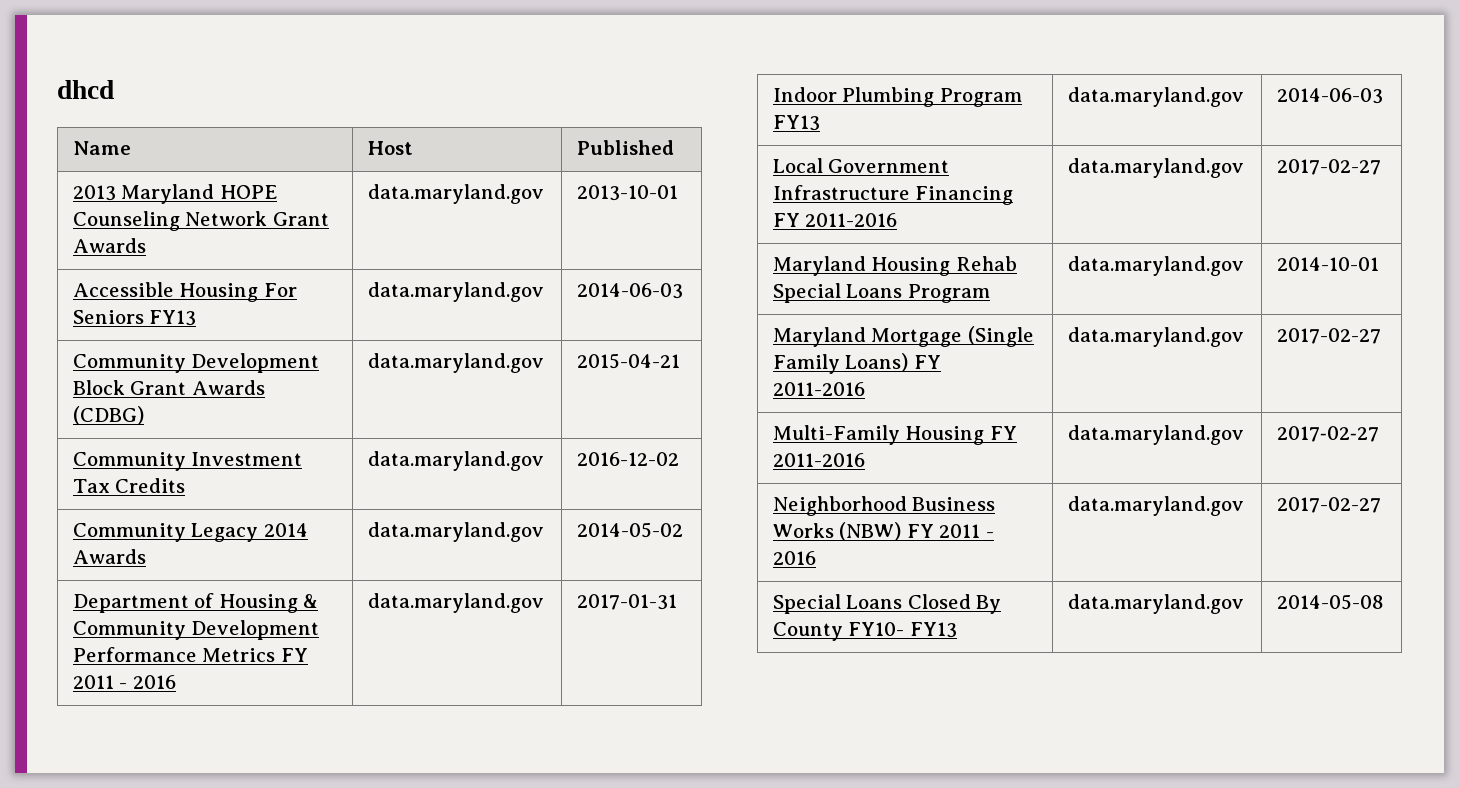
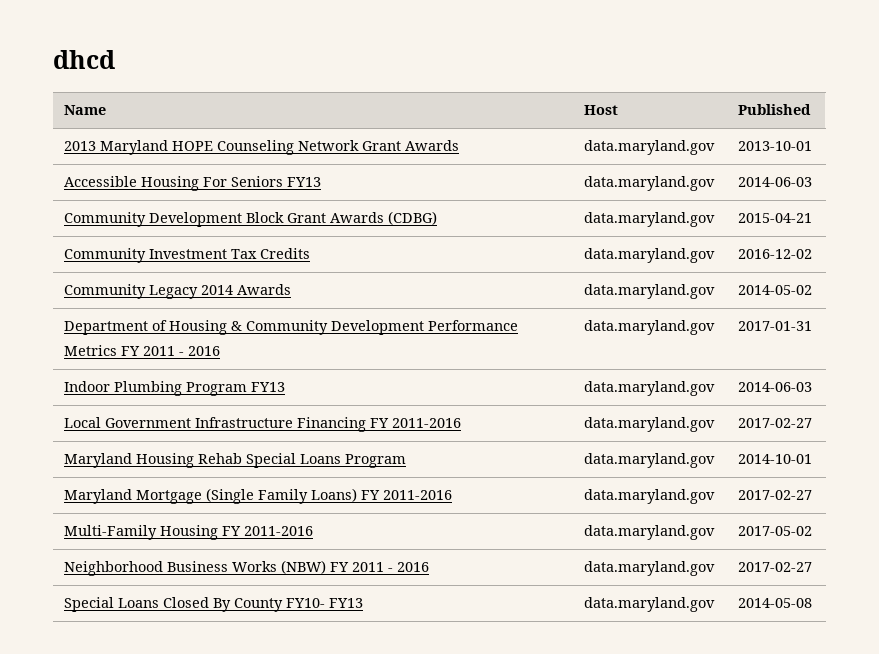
- Multi-Family Housing FY 2011-2016 | data.maryland.gov | 2017‑02‑27
+ Multi-Family Housing FY 2011-2016 | data.maryland.gov | 2017‑05‑02

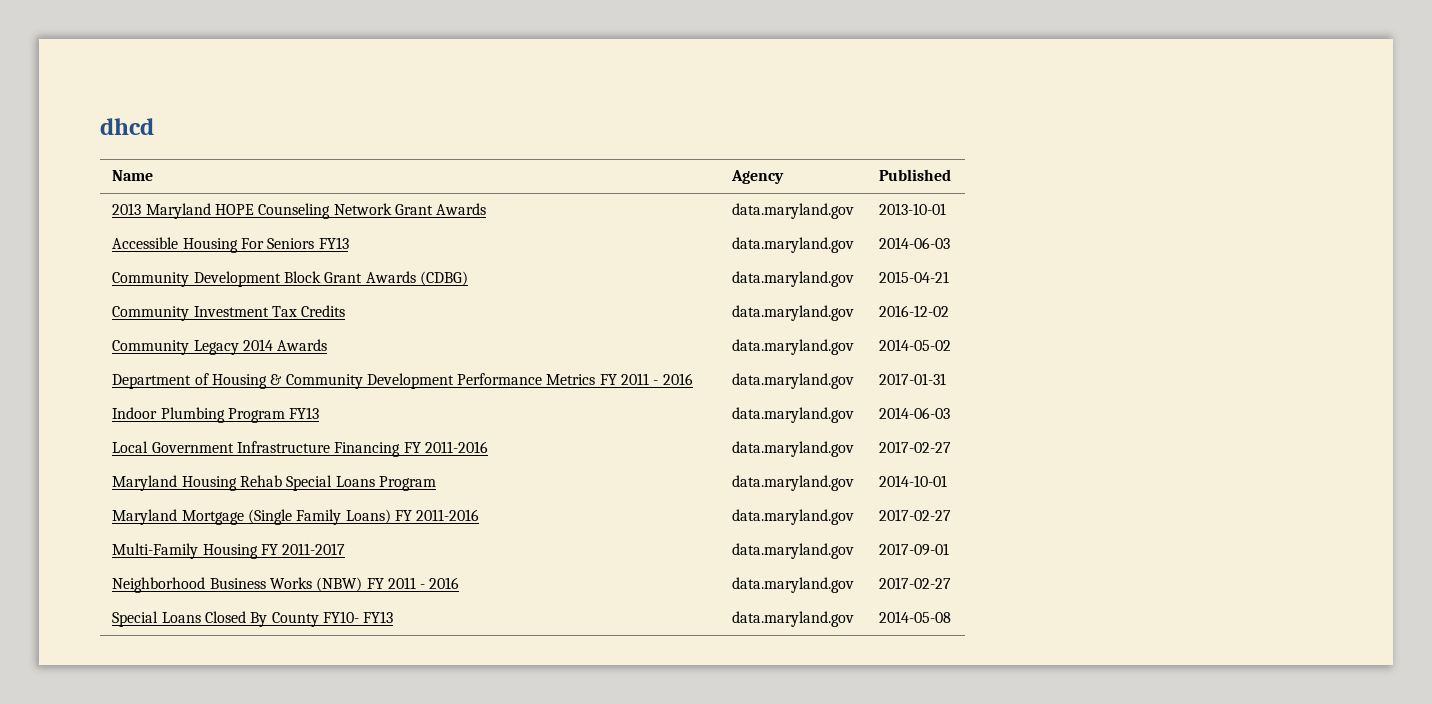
- Name | Host | Published
+ Name | Agency | Published
- Multi-Family Housing FY 2011-2016 | data.maryland.gov | 2017‑05‑02
+ Multi-Family Housing FY 2011-2017 | data.maryland.gov | 2017-09-01

